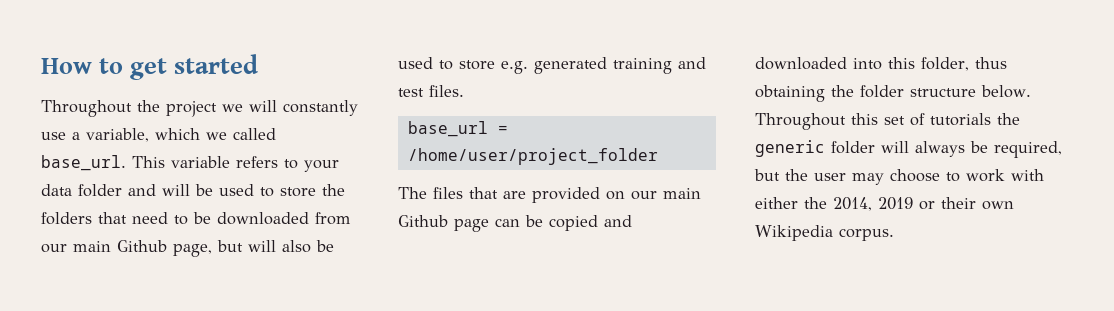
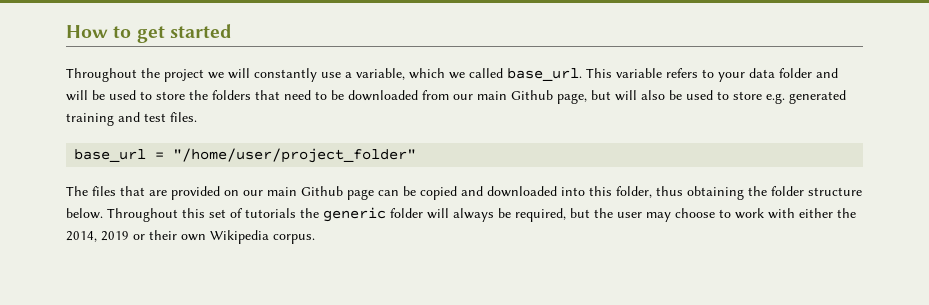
- base_url = /home/user/project_folder
+ base_url = "/home/user/project_folder"

